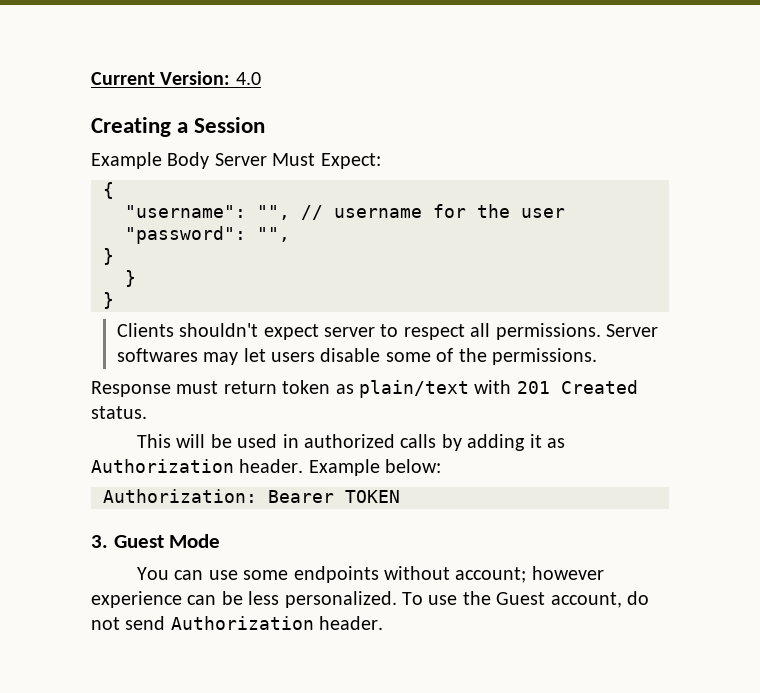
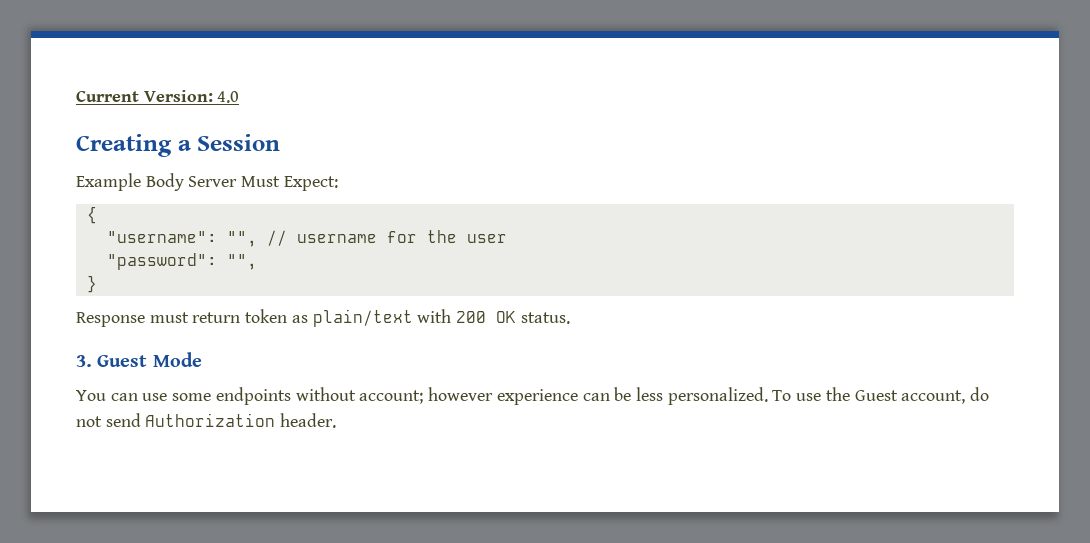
  "password": "",
  }
- }
- }
- Clients shouldn't expect server to respect all permissions. Server softwares may let users disable some of the permissions.
- Response must return token as plain/text with 201 Created status.
+ Response must return token as plain/text with 200 OK status.
- This will be used in authorized calls by adding it as Authorization header. Example below:
- Authorization: Bearer TOKEN

